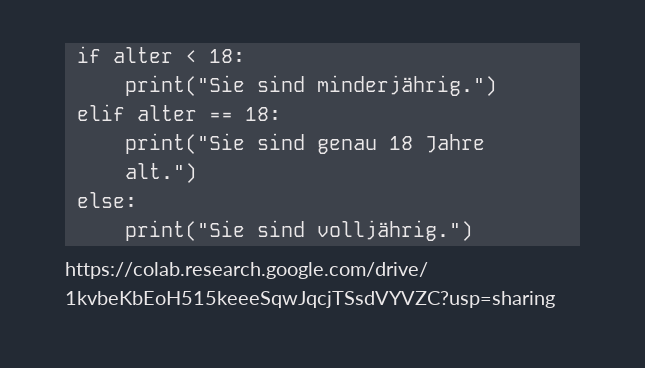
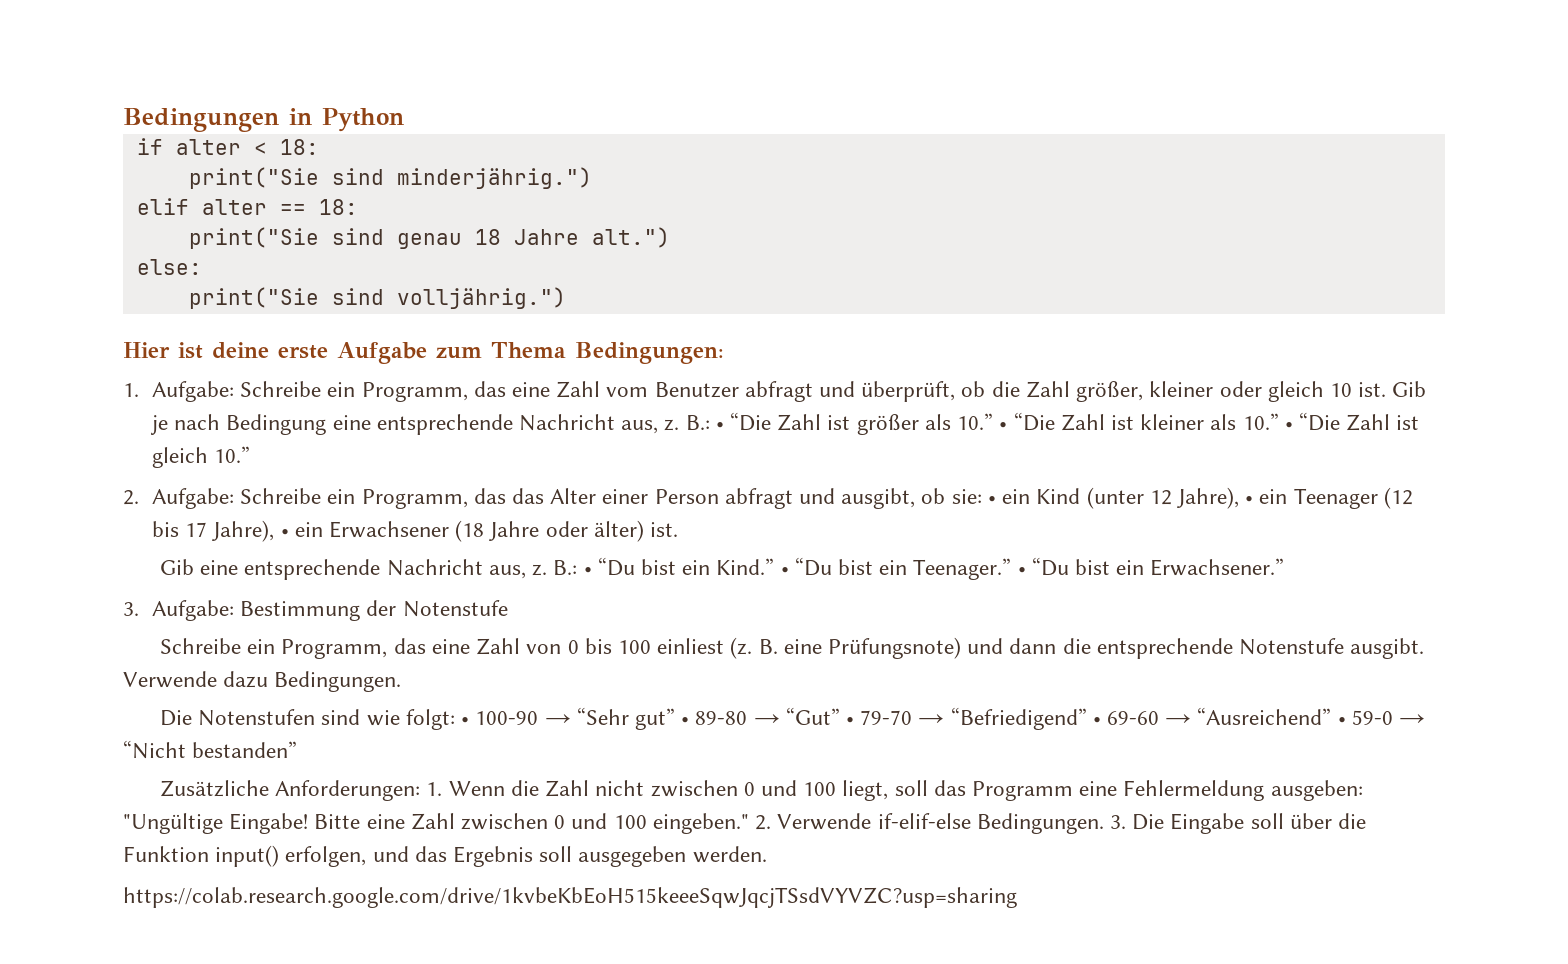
+ Bedingungen in Python
+ Hier ist deine erste Aufgabe zum Thema Bedingungen:
+ 1. Aufgabe: Schreibe ein Programm, das eine Zahl vom Benutzer abfragt und überprüft, ob die Zahl größer, kleiner oder gleich 10 ist. Gib je nach Bedingung eine entsprechende Nachricht aus, z. B.: • “Die Zahl ist größer als 10.” • “Die Zahl ist kleiner als 10.” • “Die Zahl ist gleich 10.”
+ 2. Aufgabe: Schreibe ein Programm, das das Alter einer Person abfragt und ausgibt, ob sie: • ein Kind (unter 12 Jahre), • ein Teenager (12 bis 17 Jahre), • ein Erwachsener (18 Jahre oder älter) ist.
+ Gib eine entsprechende Nachricht aus, z. B.: • “Du bist ein Kind.” • “Du bist ein Teenager.” • “Du bist ein Erwachsener.”
+ 3. Aufgabe: Bestimmung der Notenstufe
+ Schreibe ein Programm, das eine Zahl von 0 bis 100 einliest (z. B. eine Prüfungsnote) und dann die entsprechende Notenstufe ausgibt. Verwende dazu Bedingungen.
+ Die Notenstufen sind wie folgt: • 100-90 → “Sehr gut” • 89-80 → “Gut” • 79-70 → “Befriedigend” • 69-60 → “Ausreichend” • 59-0 → “Nicht bestanden”
+ Zusätzliche Anforderungen: 1. Wenn die Zahl nicht zwischen 0 und 100 liegt, soll das Programm eine Fehlermeldung ausgeben: "Ungültige Eingabe! Bitte eine Zahl zwischen 0 und 100 eingeben." 2. Verwende if-elif-else Bedingungen. 3. Die Eingabe soll über die Funktion input() erfolgen, und das Ergebnis soll ausgegeben werden.

